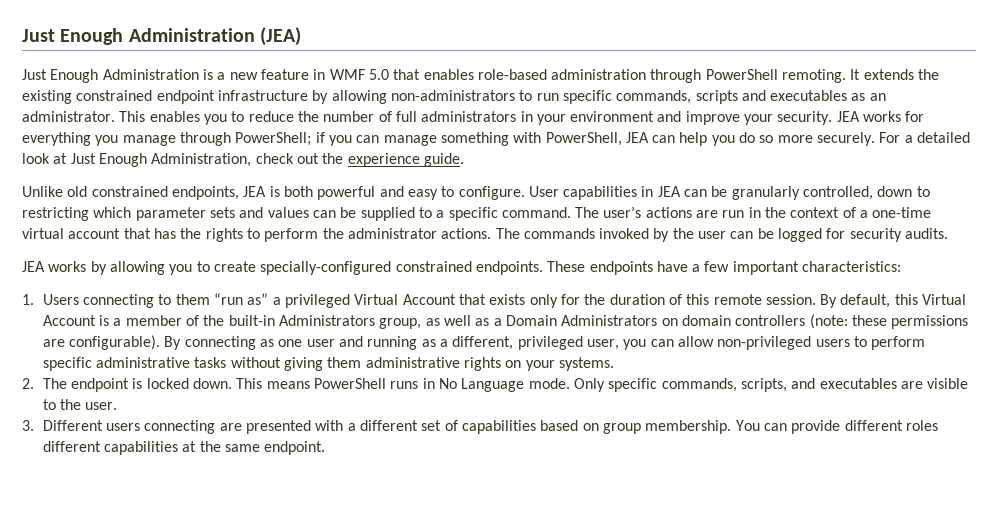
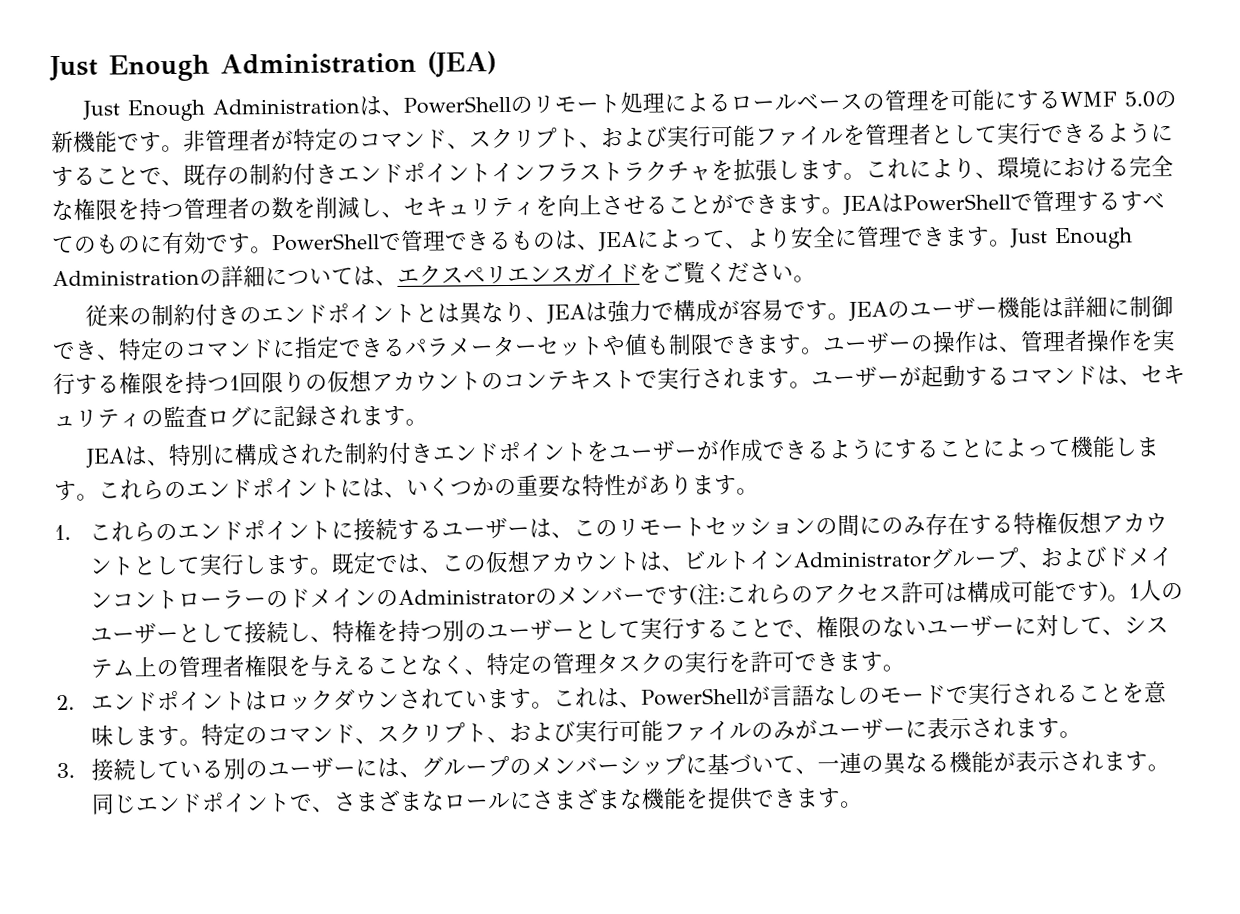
- Just Enough Administration is a new feature in WMF 5.0 that enables role-based administration through PowerShell remoting. It extends the existing constrained endpoint infrastructure by allowing non-administrators to run specific commands, scripts and executables as an administrator. This enables you to reduce the number of full administrators in your environment and improve your security. JEA works for everything you manage through PowerShell; if you can manage something with PowerShell, JEA can help you do so more securely. For a detailed look at Just Enough Administration, check out the experience guide.
- Unlike old constrained endpoints, JEA is both powerful and easy to configure. User capabilities in JEA can be granularly controlled, down to restricting which parameter sets and values can be supplied to a specific command. The user’s actions are run in the context of a one-time virtual account that has the rights to perform the administrator actions. The commands invoked by the user can be logged for security audits.
- JEA works by allowing you to create specially-configured constrained endpoints. These endpoints have a few important characteristics:
- 1. Users connecting to them “run as” a privileged Virtual Account that exists only for the duration of this remote session. By default, this Virtual Account is a member of the built-in Administrators group, as well as a Domain Administrators on domain controllers (note: these permissions are configurable). By connecting as one user and running as a different, privileged user, you can allow non-privileged users to perform specific administrative tasks without giving them administrative rights on your systems.
- 2. The endpoint is locked down. This means PowerShell runs in No Language mode. Only specific commands, scripts, and executables are visible to the user.
- 3. Different users connecting are presented with a different set of capabilities based on group membership. You can provide different roles different capabilities at the same endpoint.
+ Just Enough Administrationは、PowerShellのリモート処理によるロールベースの管理を可能にするWMF 5.0の新機能です。非管理者が特定のコマンド、スクリプト、および実行可能ファイルを管理者として実行できるようにすることで、既存の制約付きエンドポイントインフラストラクチャを拡張します。これにより、環境における完全な権限を持つ管理者の数を削減し、セキュリティを向上させることができます。JEAはPowerShellで管理するすべてのものに有効です。PowerShellで管理できるものは、JEAによって、より安全に管理できます。Just Enough Administrationの詳細については、エクスペリエンスガイドをご覧ください。
+ 従来の制約付きのエンドポイントとは異なり、JEAは強力で構成が容易です。JEAのユーザー機能は詳細に制御でき、特定のコマンドに指定できるパラメーターセットや値も制限できます。ユーザーの操作は、管理者操作を実行する権限を持つ1回限りの仮想アカウントのコンテキストで実行されます。ユーザーが起動するコマンドは、セキュリティの監査ログに記録されます。
+ JEAは、特別に構成された制約付きエンドポイントをユーザーが作成できるようにすることによって機能します。これらのエンドポイントには、いくつかの重要な特性があります。
+ 1.これらのエンドポイントに接続するユーザーは、このリモートセッションの間にのみ存在する特権仮想アカウントとして実行します。既定では、この仮想アカウントは、ビルトインAdministratorグループ、およびドメインコントローラーのドメインのAdministratorのメンバーです(注:これらのアクセス許可は構成可能です)。1人のユーザーとして接続し、特権を持つ別のユーザーとして実行することで、権限のないユーザーに対して、システム上の管理者権限を与えることなく、特定の管理タスクの実行を許可できます。
+ 2.エンドポイントはロックダウンされています。これは、PowerShellが言語なしのモードで実行されることを意味します。特定のコマンド、スクリプト、および実行可能ファイルのみがユーザーに表示されます。
+ 3.接続している別のユーザーには、グループのメンバーシップに基づいて、一連の異なる機能が表示されます。同じエンドポイントで、さまざまなロールにさまざまな機能を提供できます。

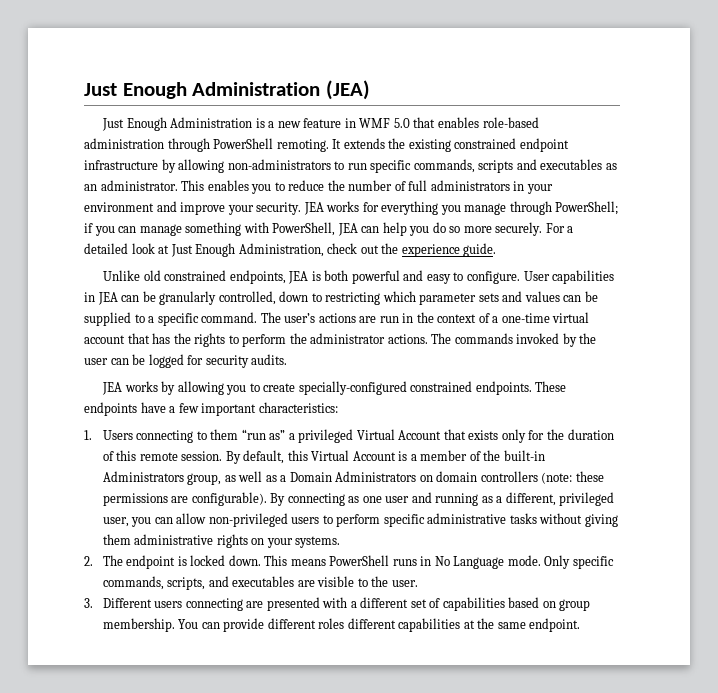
- Just Enough Administrationは、PowerShellのリモート処理によるロールベースの管理を可能にするWMF 5.0の新機能です。非管理者が特定のコマンド、スクリプト、および実行可能ファイルを管理者として実行できるようにすることで、既存の制約付きエンドポイントインフラストラクチャを拡張します。これにより、環境における完全な権限を持つ管理者の数を削減し、セキュリティを向上させることができます。JEAはPowerShellで管理するすべてのものに有効です。PowerShellで管理できるものは、JEAによって、より安全に管理できます。Just Enough Administrationの詳細については、エクスペリエンスガイドをご覧ください。
- 従来の制約付きのエンドポイントとは異なり、JEAは強力で構成が容易です。JEAのユーザー機能は詳細に制御でき、特定のコマンドに指定できるパラメーターセットや値も制限できます。ユーザーの操作は、管理者操作を実行する権限を持つ1回限りの仮想アカウントのコンテキストで実行されます。ユーザーが起動するコマンドは、セキュリティの監査ログに記録されます。
- JEAは、特別に構成された制約付きエンドポイントをユーザーが作成できるようにすることによって機能します。これらのエンドポイントには、いくつかの重要な特性があります。
- 1.これらのエンドポイントに接続するユーザーは、このリモートセッションの間にのみ存在する特権仮想アカウントとして実行します。既定では、この仮想アカウントは、ビルトインAdministratorグループ、およびドメインコントローラーのドメインのAdministratorのメンバーです(注:これらのアクセス許可は構成可能です)。1人のユーザーとして接続し、特権を持つ別のユーザーとして実行することで、権限のないユーザーに対して、システム上の管理者権限を与えることなく、特定の管理タスクの実行を許可できます。
- 2.エンドポイントはロックダウンされています。これは、PowerShellが言語なしのモードで実行されることを意味します。特定のコマンド、スクリプト、および実行可能ファイルのみがユーザーに表示されます。
- 3.接続している別のユーザーには、グループのメンバーシップに基づいて、一連の異なる機能が表示されます。同じエンドポイントで、さまざまなロールにさまざまな機能を提供できます。
+ Just Enough Administration is a new feature in WMF 5.0 that enables role-based administration through PowerShell remoting. It extends the existing constrained endpoint infrastructure by allowing non-administrators to run specific commands, scripts and executables as an administrator. This enables you to reduce the number of full administrators in your environment and improve your security. JEA works for everything you manage through PowerShell; if you can manage something with PowerShell, JEA can help you do so more securely. For a detailed look at Just Enough Administration, check out the experience guide.
+ Unlike old constrained endpoints, JEA is both powerful and easy to configure. User capabilities in JEA can be granularly controlled, down to restricting which parameter sets and values can be supplied to a specific command. The user’s actions are run in the context of a one-time virtual account that has the rights to perform the administrator actions. The commands invoked by the user can be logged for security audits.
+ JEA works by allowing you to create specially-configured constrained endpoints. These endpoints have a few important characteristics:
+ 1. Users connecting to them “run as” a privileged Virtual Account that exists only for the duration of this remote session. By default, this Virtual Account is a member of the built-in Administrators group, as well as a Domain Administrators on domain controllers (note: these permissions are configurable). By connecting as one user and running as a different, privileged user, you can allow non-privileged users to perform specific administrative tasks without giving them administrative rights on your systems.
+ 2. The endpoint is locked down. This means PowerShell runs in No Language mode. Only specific commands, scripts, and executables are visible to the user.
+ 3. Different users connecting are presented with a different set of capabilities based on group membership. You can provide different roles different capabilities at the same endpoint.

